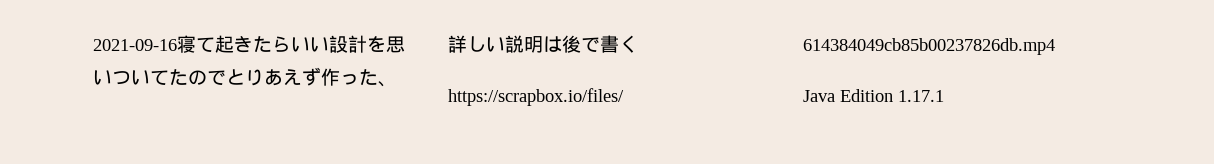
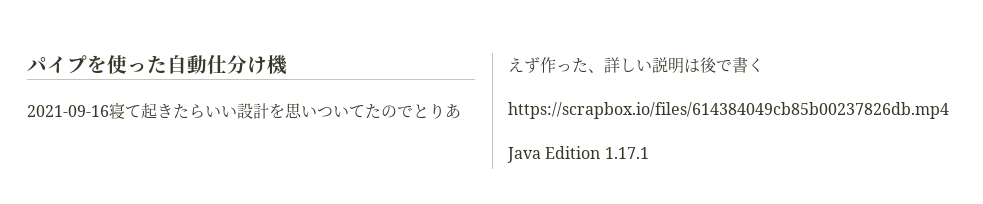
+ パイプを使った自動仕分け機

